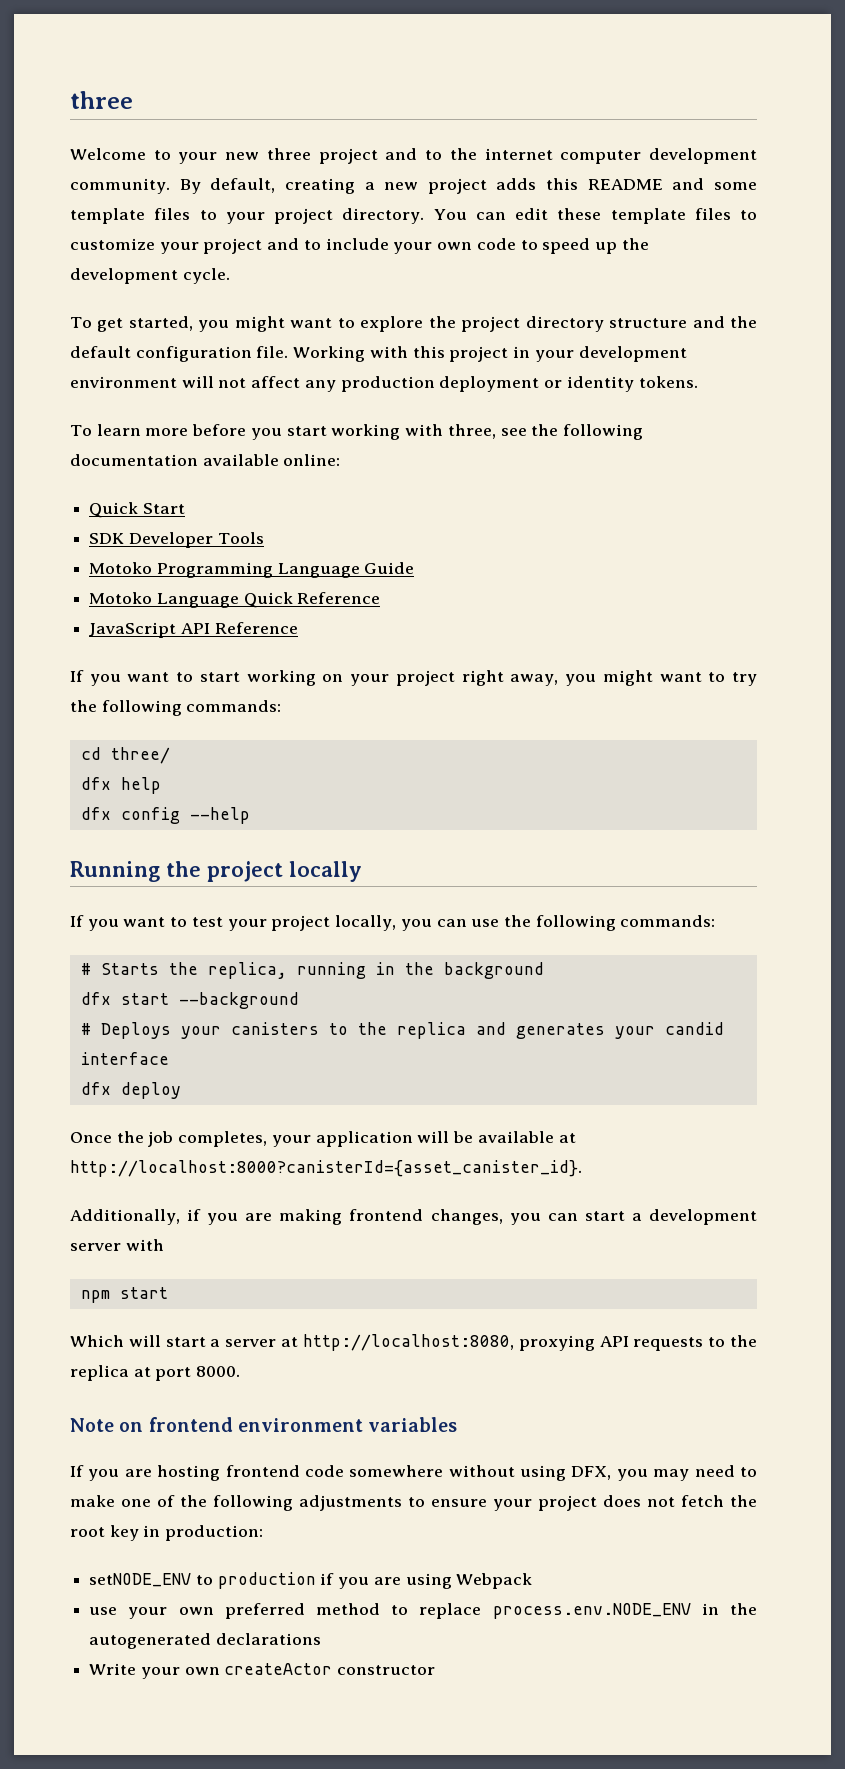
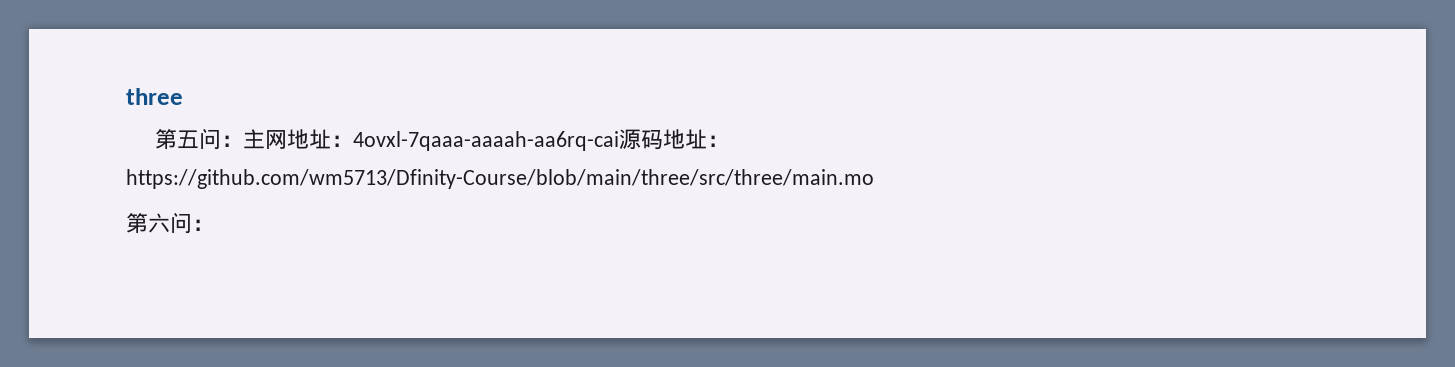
- Welcome to your new three project and to the internet computer development community. By default, creating a new project adds this README and some template files to your project directory. You can edit these template files to customize your project and to include your own code to speed up the development cycle.
- To get started, you might want to explore the project directory structure and the default configuration file. Working with this project in your development environment will not affect any production deployment or identity tokens.
- To learn more before you start working with three, see the following documentation available online:
- Quick Start
- SDK Developer Tools
- Motoko Programming Language Guide
- Motoko Language Quick Reference
- JavaScript API Reference
- If you want to start working on your project right away, you might want to try the following commands:
- cd three/
- dfx help
- dfx config --help
- Running the project locally
- If you want to test your project locally, you can use the following commands:
- # Starts the replica, running in the background
- dfx start --background
- # Deploys your canisters to the replica and generates your candid interface
- dfx deploy
- Once the job completes, your application will be available at http://localhost:8000?canisterId={asset_canister_id}.
- Additionally, if you are making frontend changes, you can start a development server with
- npm start
- Which will start a server at http://localhost:8080, proxying API requests to the replica at port 8000.
- Note on frontend environment variables
- If you are hosting frontend code somewhere without using DFX, you may need to make one of the following adjustments to ensure your project does not fetch the root key in production:
- setNODE_ENV to production if you are using Webpack
- use your own preferred method to replace process.env.NODE_ENV in the autogenerated declarations
- Write your own createActor constructor
+ 第五问：主网地址：4ovxl-7qaaa-aaaah-aa6rq-cai源码地址：https://github.com/wm5713/Dfinity-Course/blob/main/three/src/three/main.mo
+ 第六问：

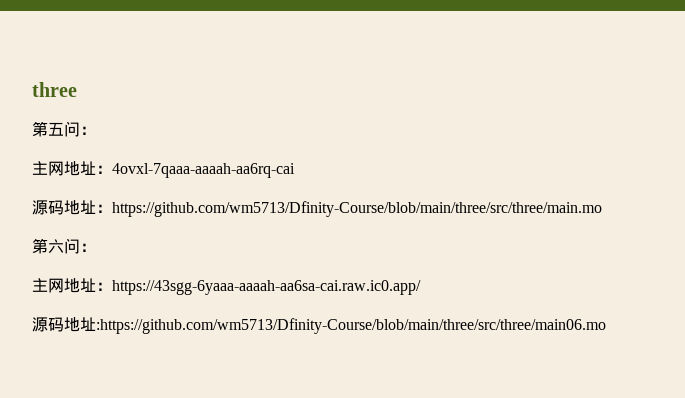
- 第五问：主网地址：4ovxl-7qaaa-aaaah-aa6rq-cai源码地址：https://github.com/wm5713/Dfinity-Course/blob/main/three/src/three/main.mo
+ 第五问：
+ 主网地址：4ovxl-7qaaa-aaaah-aa6rq-cai
+ 源码地址：https://github.com/wm5713/Dfinity-Course/blob/main/three/src/three/main.mo
+ 主网地址：https://43sgg-6yaaa-aaaah-aa6sa-cai.raw.ic0.app/
+ 源码地址:https://github.com/wm5713/Dfinity-Course/blob/main/three/src/three/main06.mo

